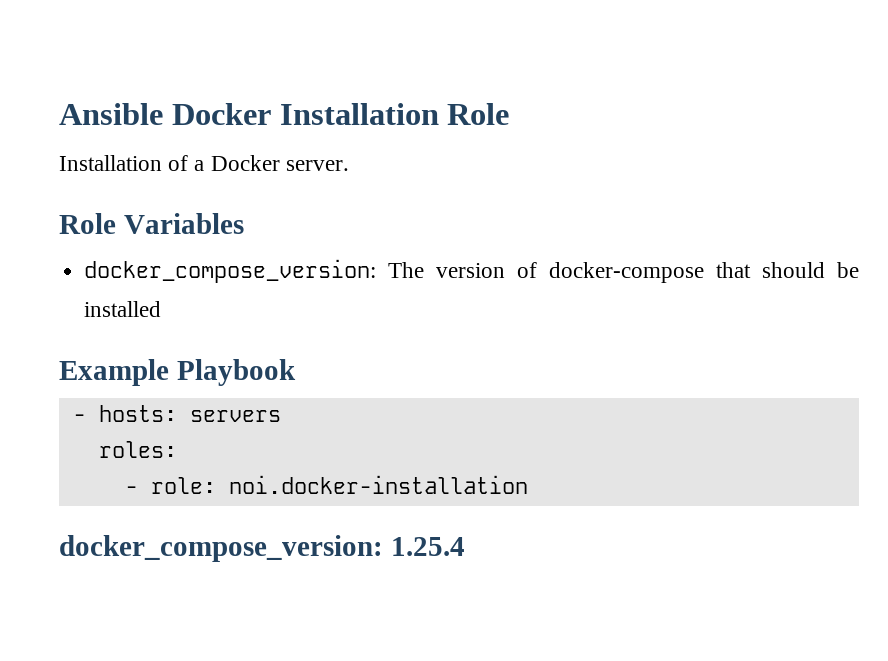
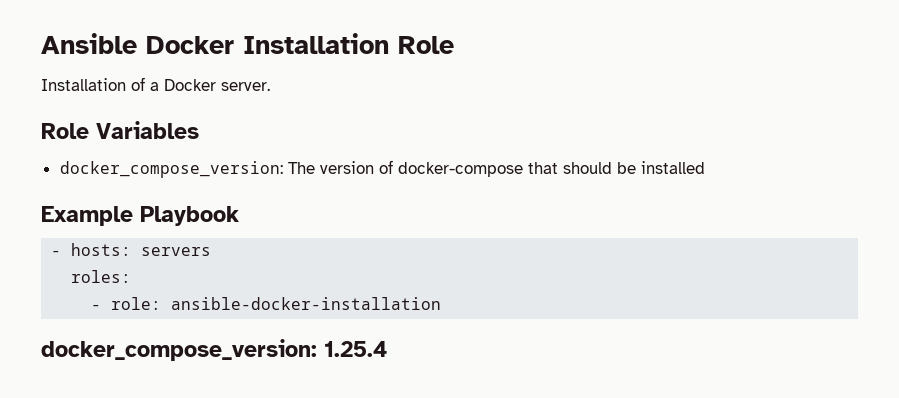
- - role: noi.docker-installation
+ - role: ansible-docker-installation

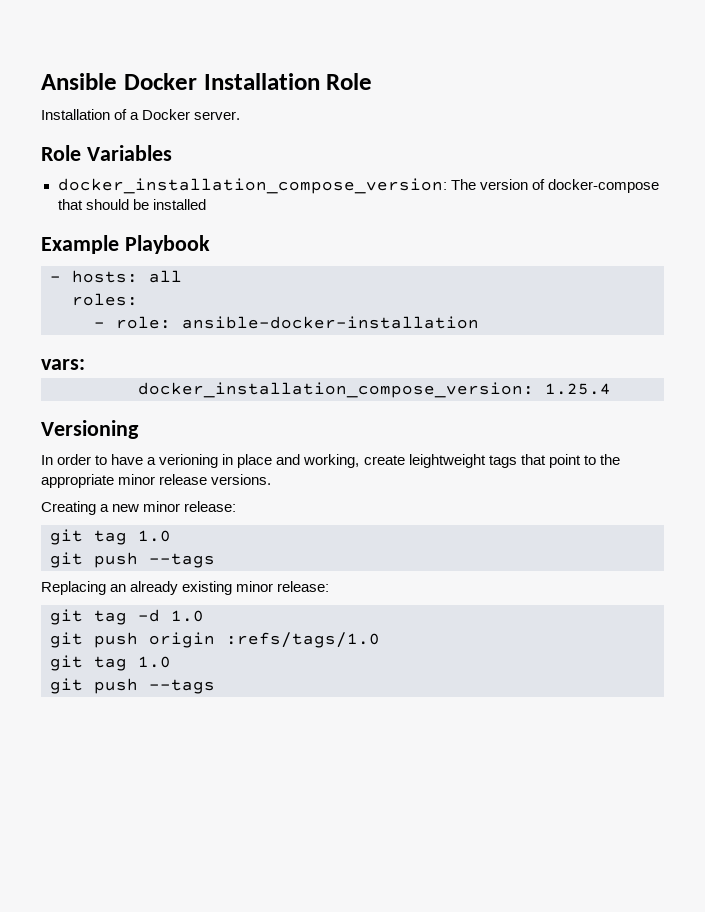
- docker_compose_version: The version of docker-compose that should be installed
+ docker_installation_compose_version: The version of docker-compose that should be installed
- - hosts: servers
+ - hosts: all
- docker_compose_version: 1.25.4
+ vars:
+ docker_installation_compose_version: 1.25.4
+ Versioning
+ In order to have a verioning in place and working, create leightweight tags that point to the appropriate minor release versions.
+ Creating a new minor release:
+ git tag 1.0
+ git push --tags
+ Replacing an already existing minor release:
+ git tag -d 1.0
+ git push origin :refs/tags/1.0
+ git tag 1.0
+ git push --tags

